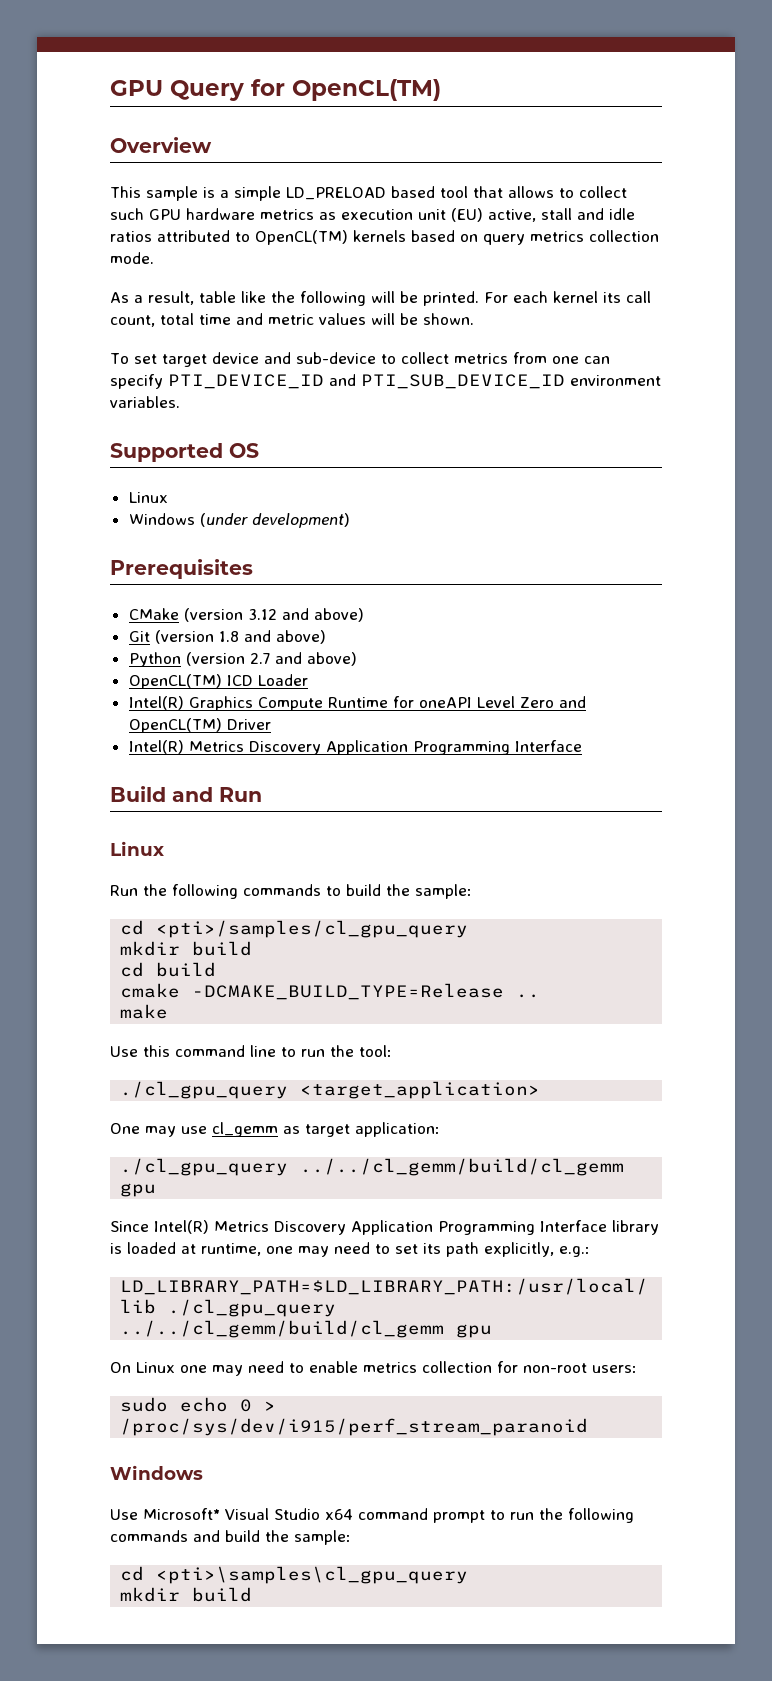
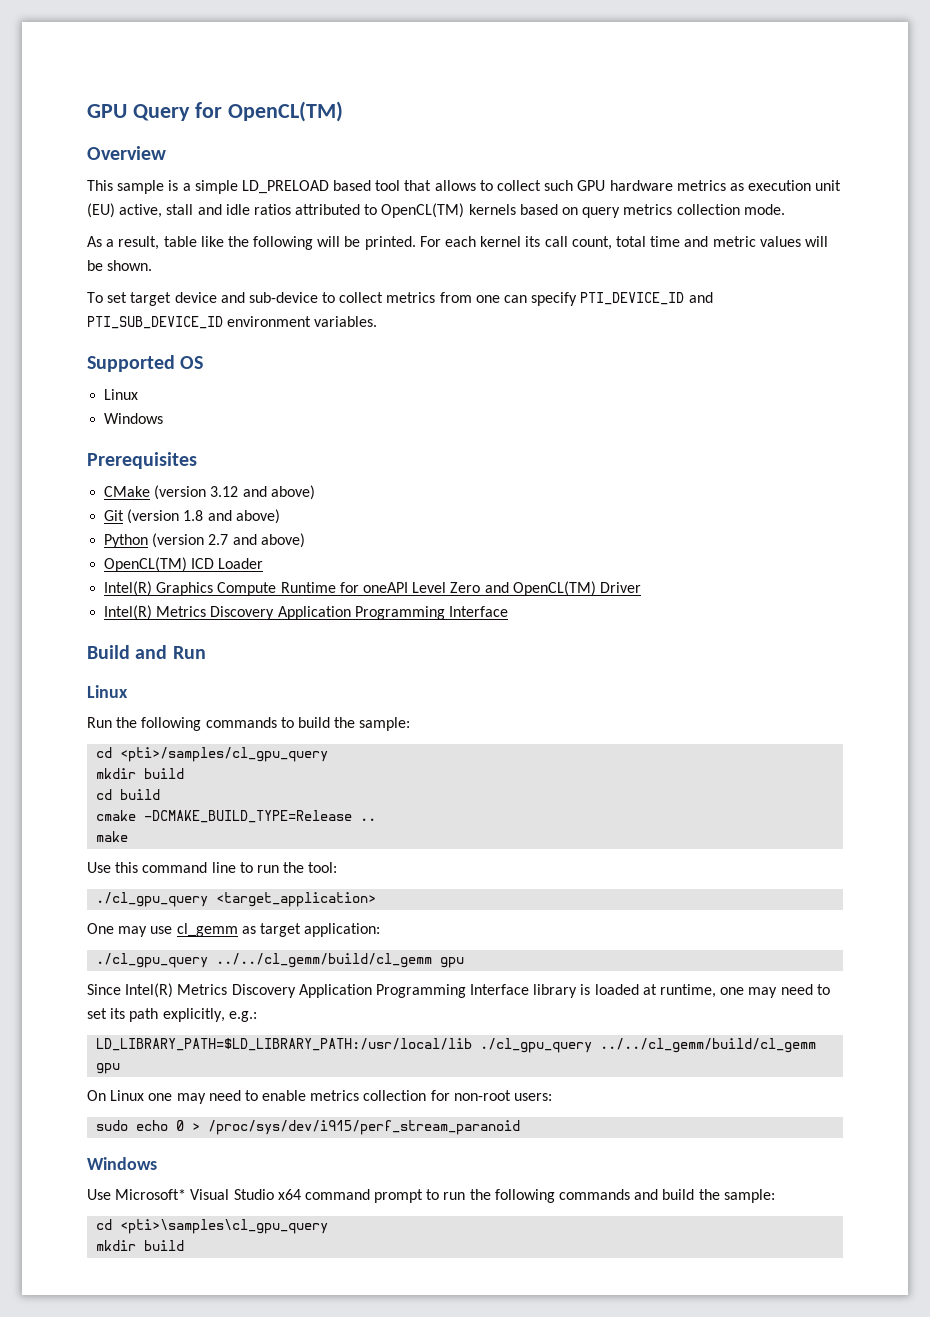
  Supported OS
  Linux
- Windows (under development)
+ Windows

